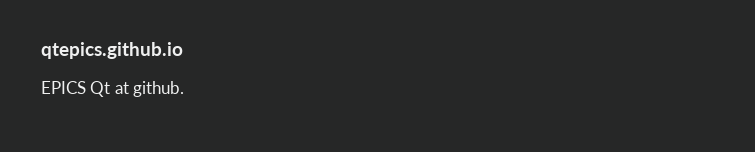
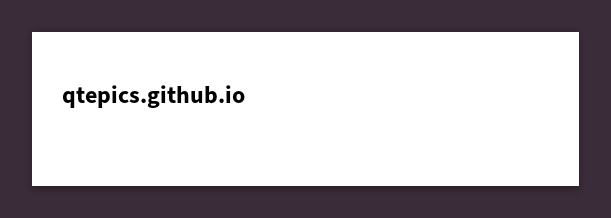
- EPICS Qt at github.

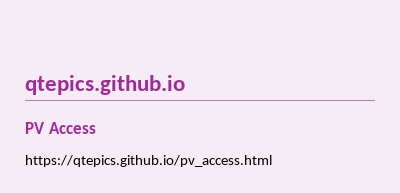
+ PV Access
+ https://qtepics.github.io/pv_access.html

